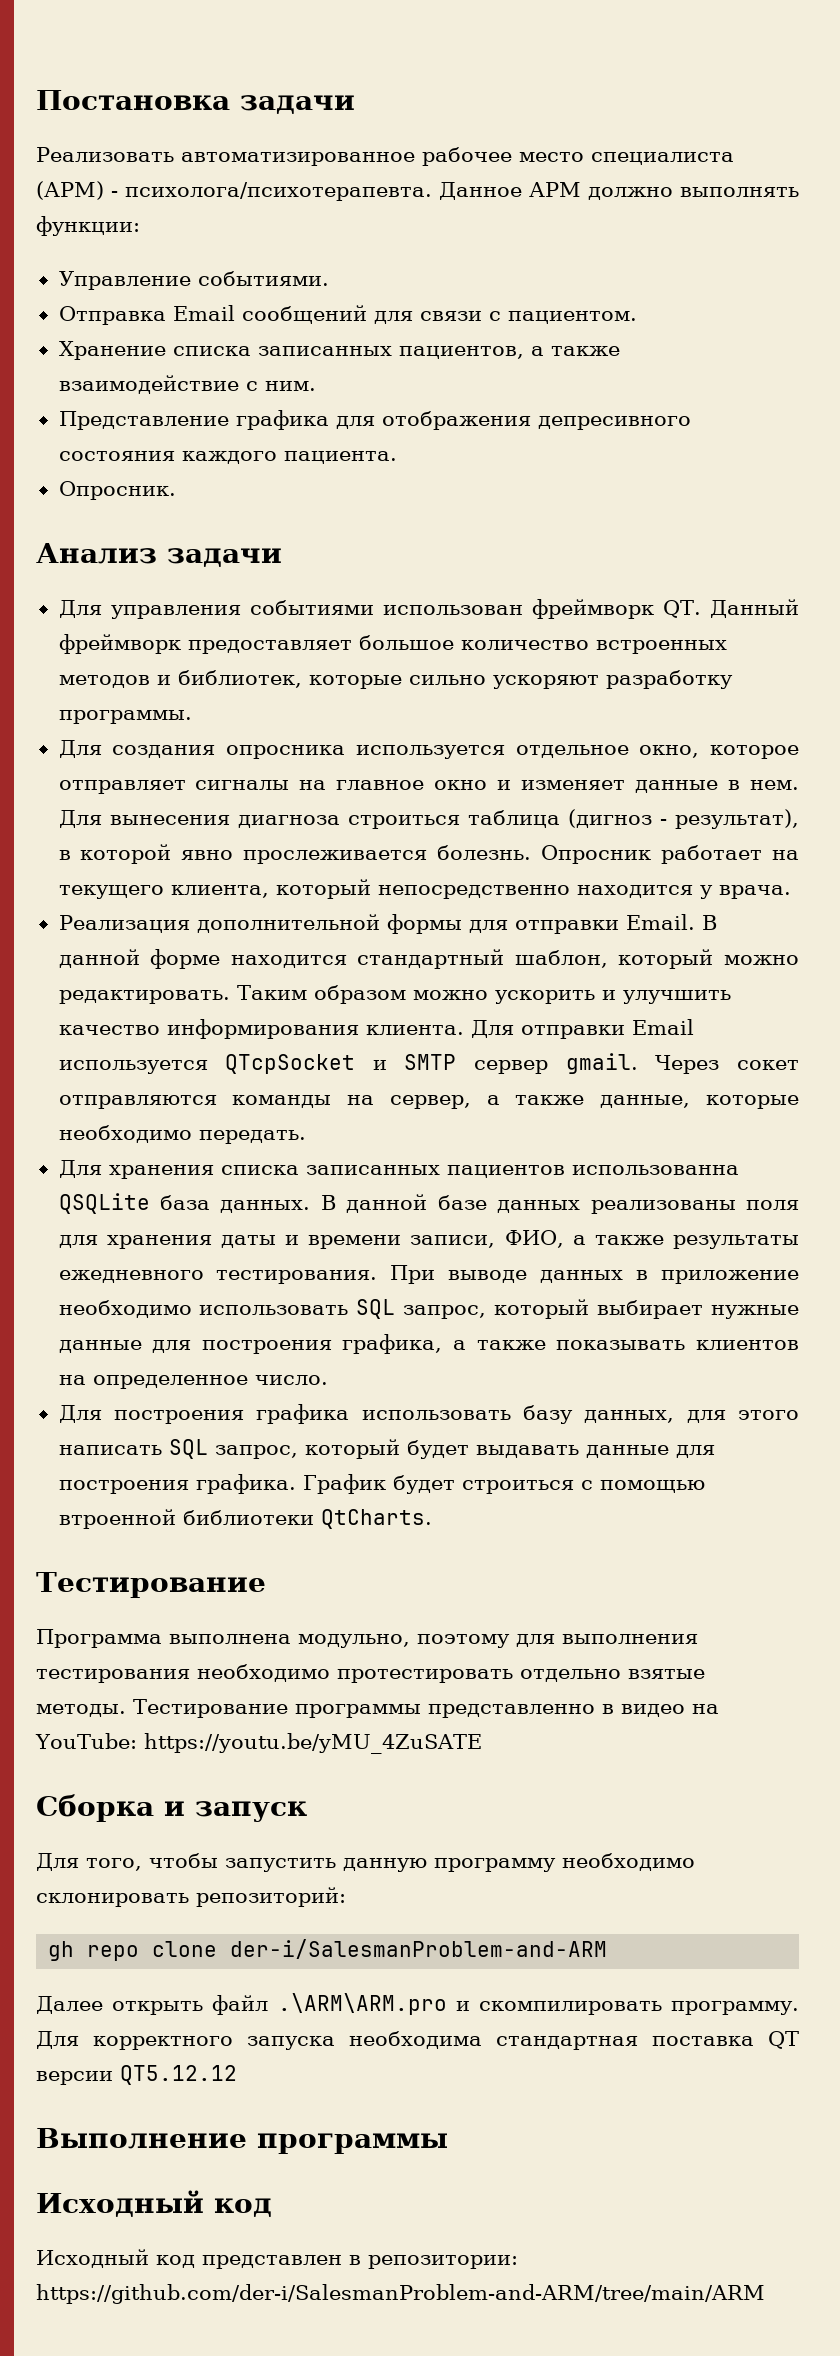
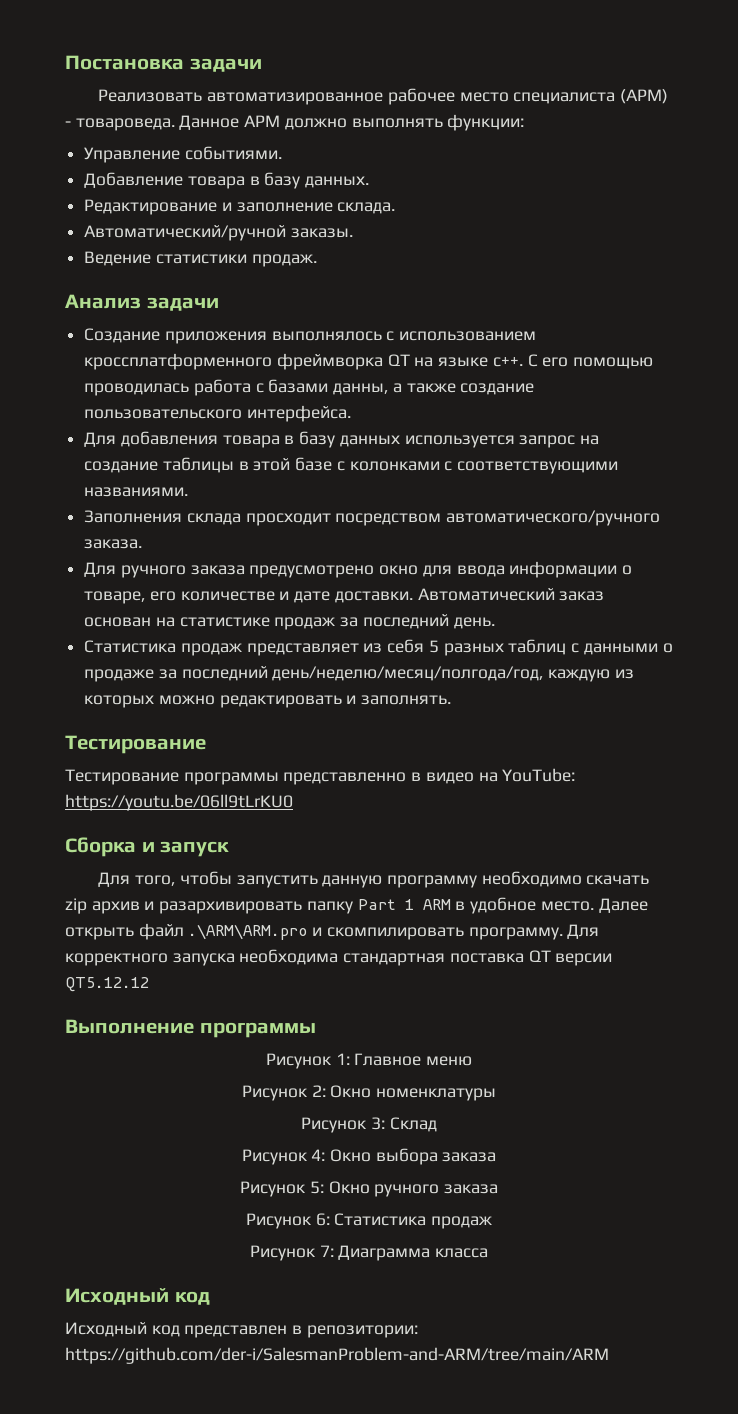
- Реализовать автоматизированное рабочее место специалиста (АРМ) - психолога/психотерапевта.
+ Реализовать автоматизированное рабочее место специалиста (АРМ) - товароведа.
- Отправка Email сообщений для связи с пациентом.
- Хранение списка записанных пациентов, а также взаимодействие с ним.
- Представление графика для отображения депресивного состояния каждого пациента.
- Опросник.
+ Добавление товара в базу данных.
+ Редактирование и заполнение склада.
+ Автоматический/ручной заказы.
+ Ведение статистики продаж.
  Анализ задачи
- Для управления событиями использован фреймворк QT. Данный фреймворк предоставляет большое количество встроенных методов и библиотек, которые сильно ускоряют разработку программы.
- Для создания опросника используется отдельное окно, которое отправляет сигналы на главное окно и изменяет данные в нем. Для вынесения диагноза строиться таблица (дигноз - результат), в которой явно прослеживается болезнь. Опросник работает на текущего клиента, который непосредственно находится у врача.
- Реализация дополнительной формы для отправки Email. В данной форме находится стандартный шаблон, который можно редактировать. Таким образом можно ускорить и улучшить качество информирования клиента. Для отправки Email используется QTcpSocket и SMTP сервер gmail. Через сокет отправляются команды на сервер, а также данные, которые необходимо передать.
- Для хранения списка записанных пациентов использованна QSQLite база данных. В данной базе данных реализованы поля для хранения даты и времени записи, ФИО, а также результаты ежедневного тестирования. При выводе данных в приложение необходимо использовать SQL запрос, который выбирает нужные данные для построения графика, а также показывать клиентов на определенное число.
- Для построения графика использовать базу данных, для этого написать SQL запрос, который будет выдавать данные для построения графика. График будет строиться с помощью втроенной библиотеки QtCharts.
+ Создание приложения выполнялось с использованием кроссплатформенного фреймворка QT на языке с++. С его помощью проводилась работа с базами данны, а также создание пользовательского интерфейса.
+ Для добавления товара в базу данных используется запрос на создание таблицы в этой базе с колонками с соответствующими названиями.
+ Заполнения склада просходит посредством автоматического/ручного заказа.
+ Для ручного заказа предусмотрено окно для ввода информации о товаре, его количестве и дате доставки. Автоматический заказ основан на статистике продаж за последний день.
+ Статистика продаж представляет из себя 5 разных таблиц с данными о продаже за последний день/неделю/месяц/полгода/год, каждую из которых можно редактировать и заполнять.
  Тестирование
- Программа выполнена модульно, поэтому для выполнения тестирования необходимо протестировать отдельно взятые методы. Тестирование программы представленно в видео на YouTube: https://youtu.be/yMU_4ZuSATE
+ Тестирование программы представленно в видео на YouTube: https://youtu.be/06ll9tLrKU0
- Для того, чтобы запустить данную программу необходимо склонировать репозиторий:
- gh repo clone der-i/SalesmanProblem-and-ARM
- Далее открыть файл .\ARM\ARM.pro и скомпилировать программу.
+ Для того, чтобы запустить данную программу необходимо скачать zip архив и разархивировать папку Part 1 ARM в удобное место. Далее открыть файл .\ARM\ARM.pro и скомпилировать программу.
+ Рисунок 1: Главное меню
+ Рисунок 2: Окно номенклатуры
+ Рисунок 3: Склад
+ Рисунок 4: Окно выбора заказа
+ Рисунок 5: Окно ручного заказа
+ Рисунок 6: Статистика продаж
+ Рисунок 7: Диаграмма класса

